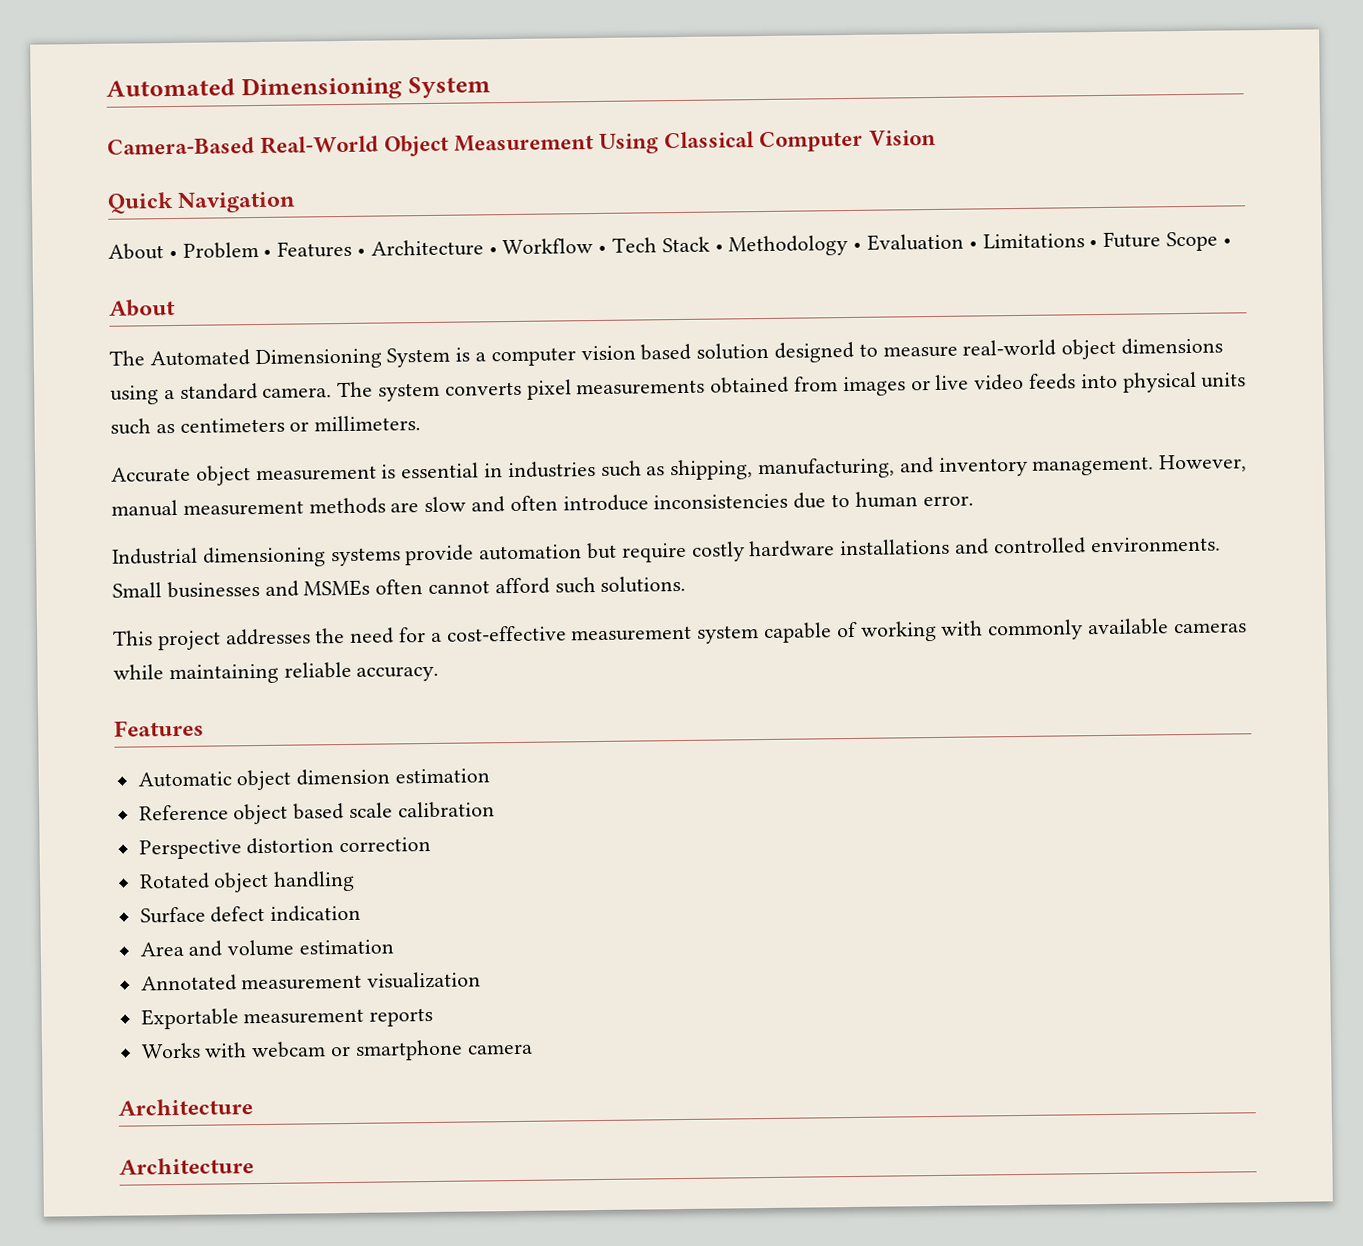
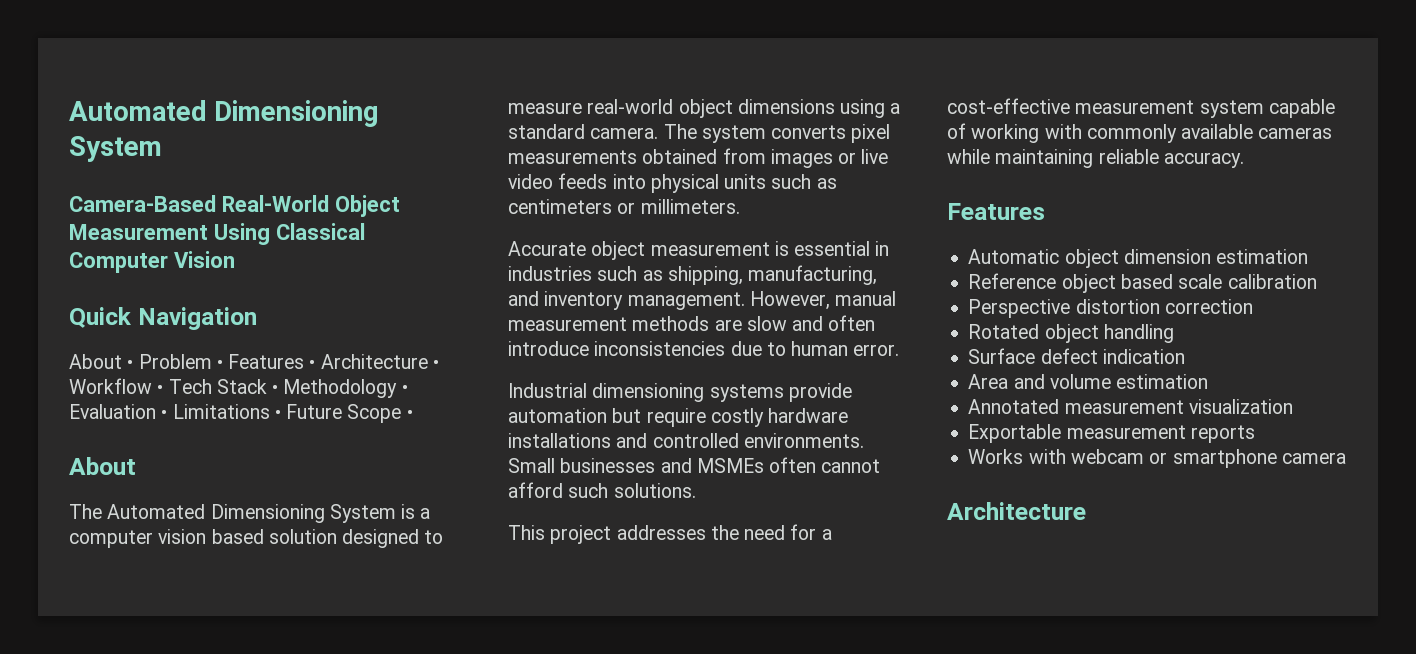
  Works with webcam or smartphone camera
- Architecture

